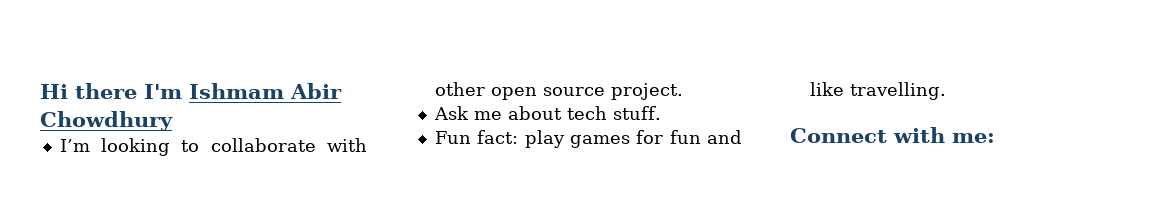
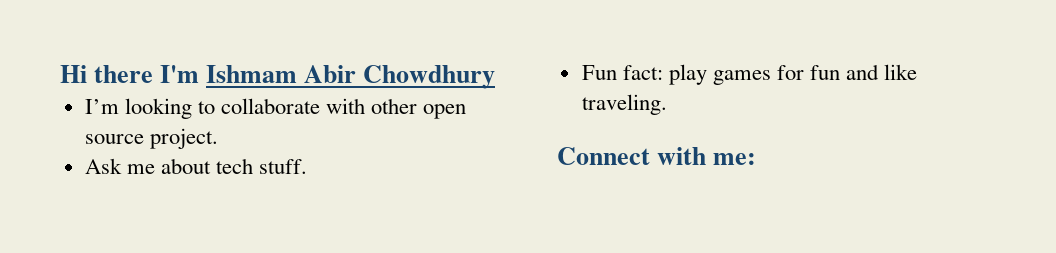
- Fun fact: play games for fun and like travelling.
+ Fun fact: play games for fun and like traveling.

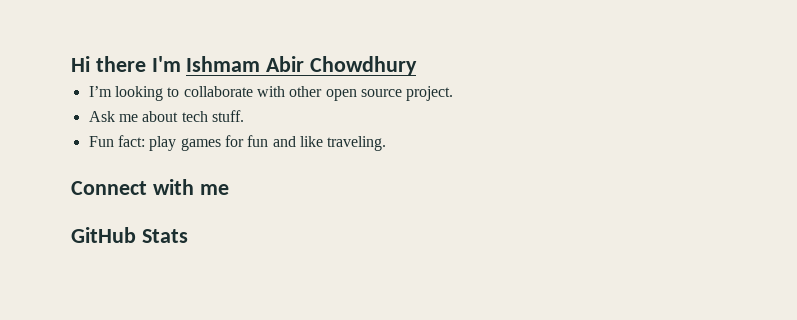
- Connect with me:
+ Connect with me
+ GitHub Stats

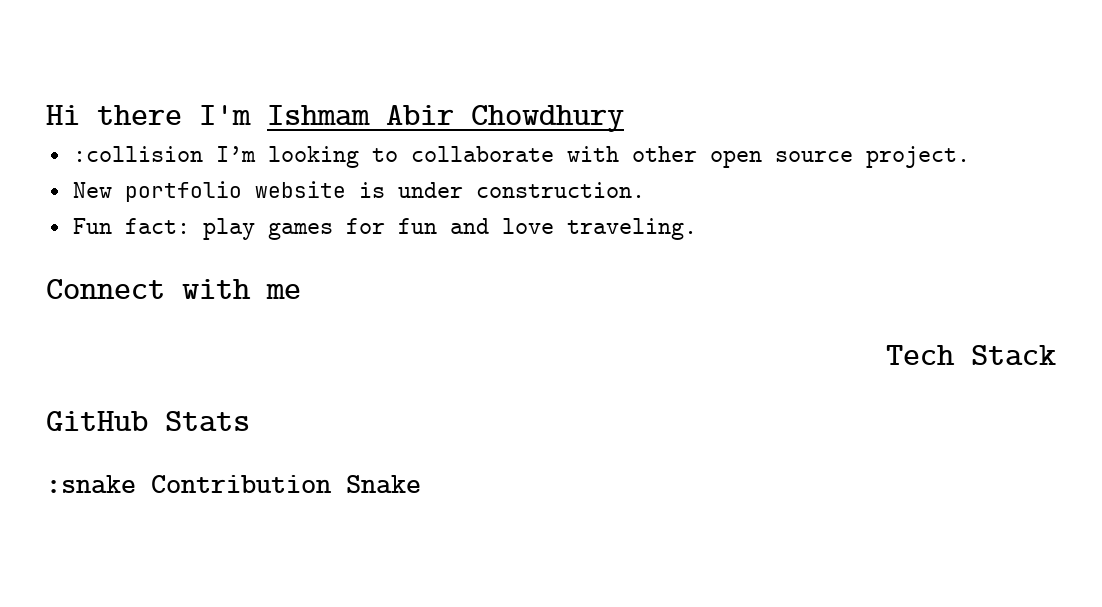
- I’m looking to collaborate with other open source project.
+ :collision I’m looking to collaborate with other open source project.
- Ask me about tech stuff.
+ New portfolio website is under construction.
- Fun fact: play games for fun and like traveling.
+ Fun fact: play games for fun and love traveling.
+ Tech Stack
+ :snake Contribution Snake

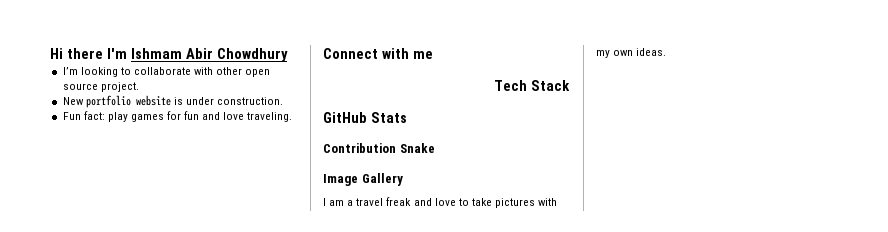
- :collision I’m looking to collaborate with other open source project.
+ I’m looking to collaborate with other open source project.
- :snake Contribution Snake
+ Contribution Snake
+ Image Gallery
+ I am a travel freak and love to take pictures with my own ideas.

